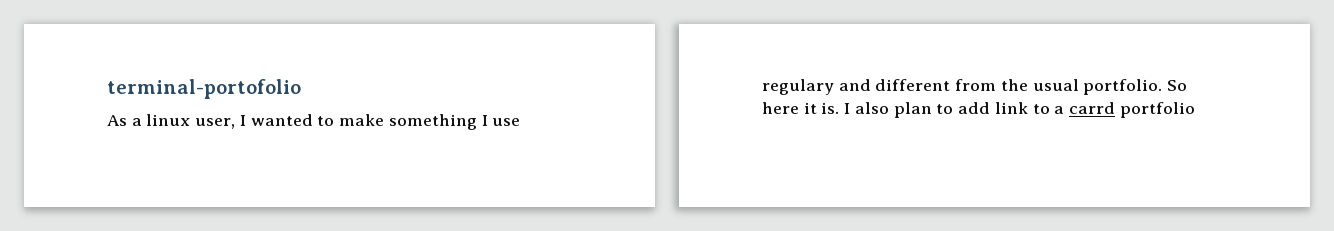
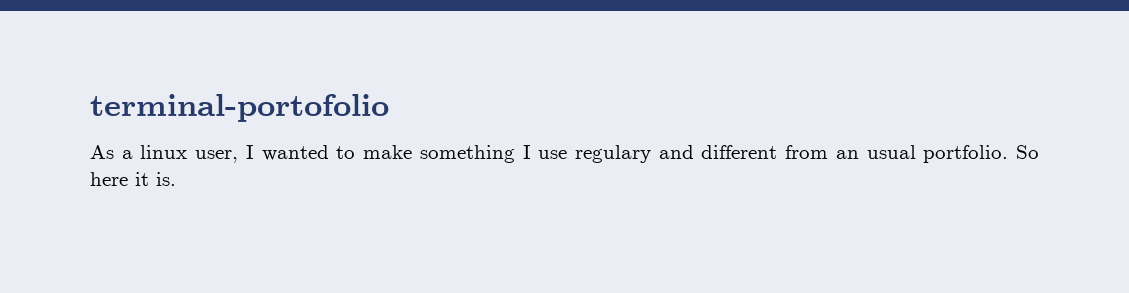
- As a linux user, I wanted to make something I use regulary and different from the usual portfolio.
+ As a linux user, I wanted to make something I use regulary and different from an usual portfolio.
- I also plan to add link to a carrd portfolio

